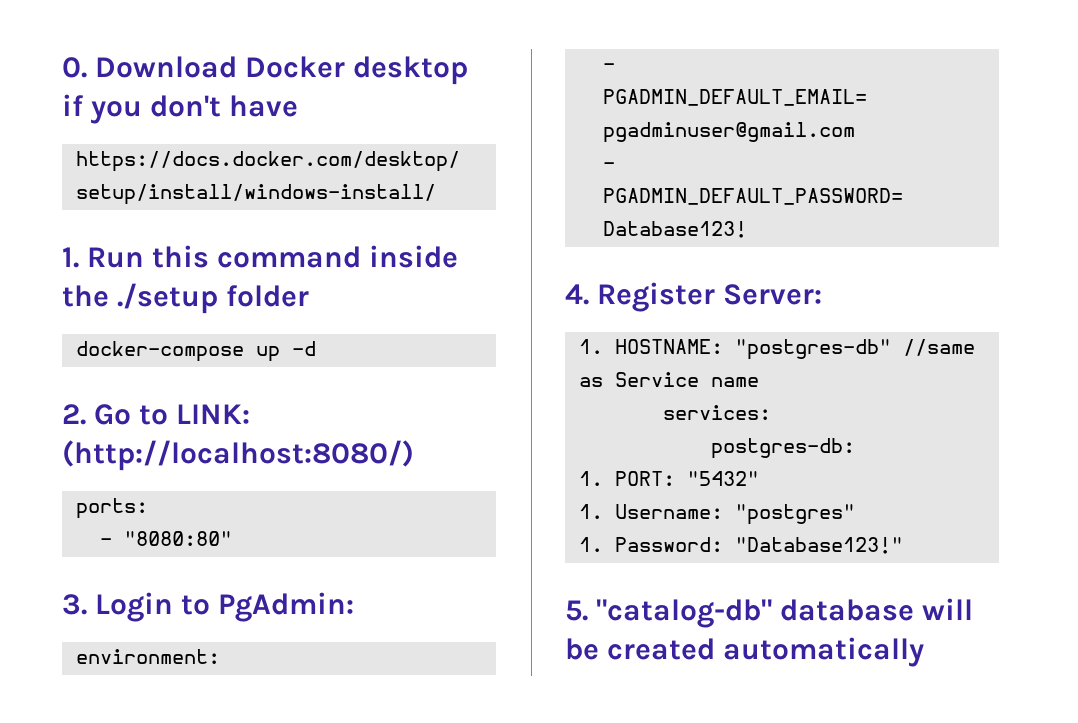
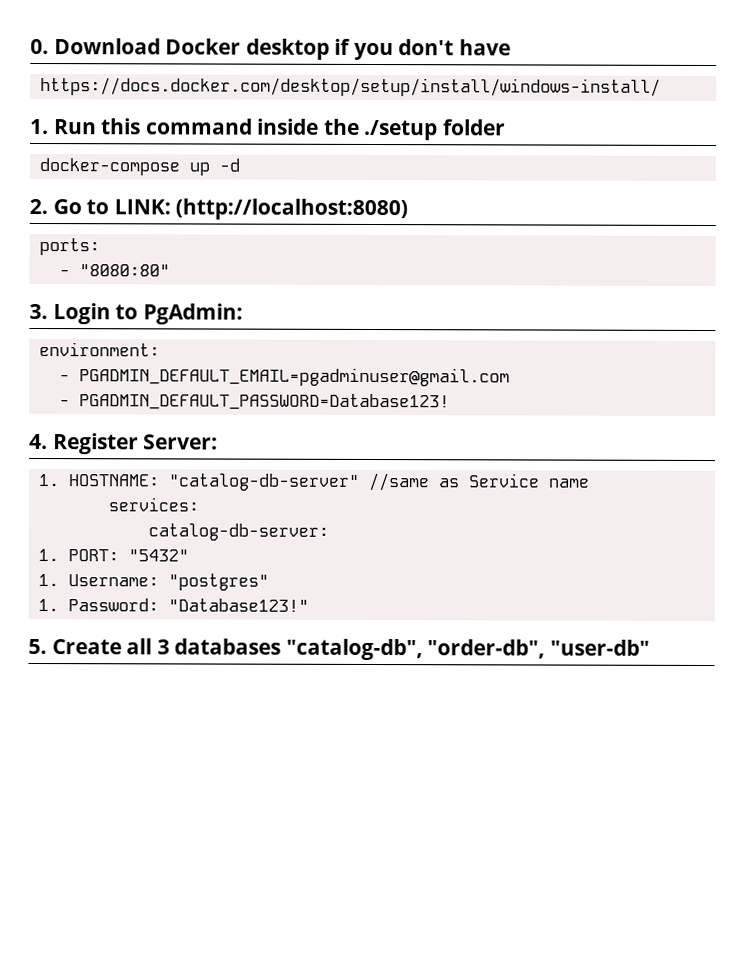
- 2. Go to LINK: (http://localhost:8080/)
+ 2. Go to LINK: (http://localhost:8080)
- 1. HOSTNAME: "postgres-db" //same as Service name
+ 1. HOSTNAME: "catalog-db-server" //same as Service name
- postgres-db:
+ catalog-db-server:
- 5. "catalog-db" database will be created automatically
+ 5. Create all 3 databases "catalog-db", "order-db", "user-db"

